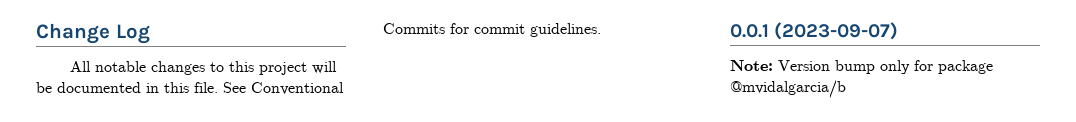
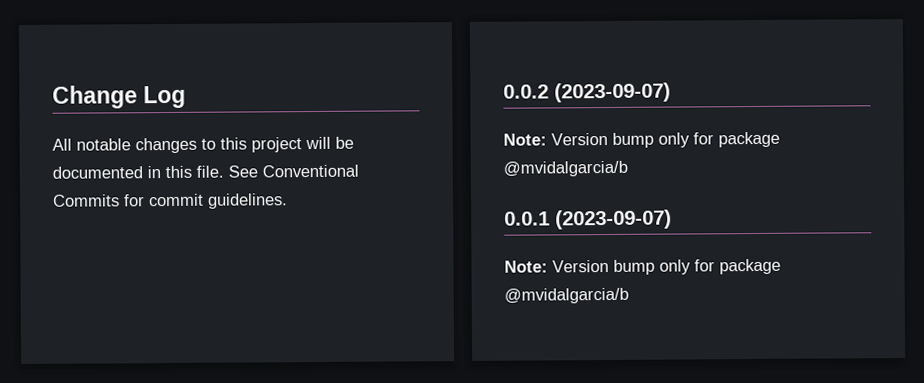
+ 0.0.2 (2023-09-07)
+ Note: Version bump only for package @mvidalgarcia/b

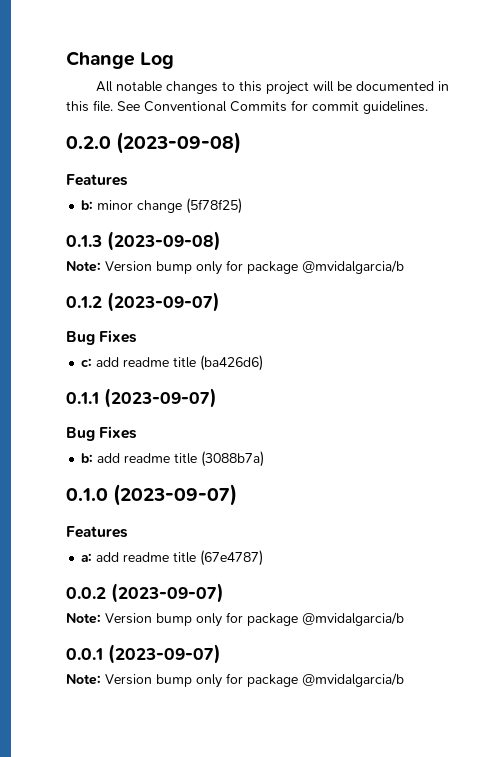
+ 0.2.0 (2023-09-08)
+ Features
+ b: minor change (5f78f25)
+ 0.1.3 (2023-09-08)
+ Note: Version bump only for package @mvidalgarcia/b
+ 0.1.2 (2023-09-07)
+ Bug Fixes
+ c: add readme title (ba426d6)
+ 0.1.1 (2023-09-07)
+ Bug Fixes
+ b: add readme title (3088b7a)
+ 0.1.0 (2023-09-07)
+ Features
+ a: add readme title (67e4787)

